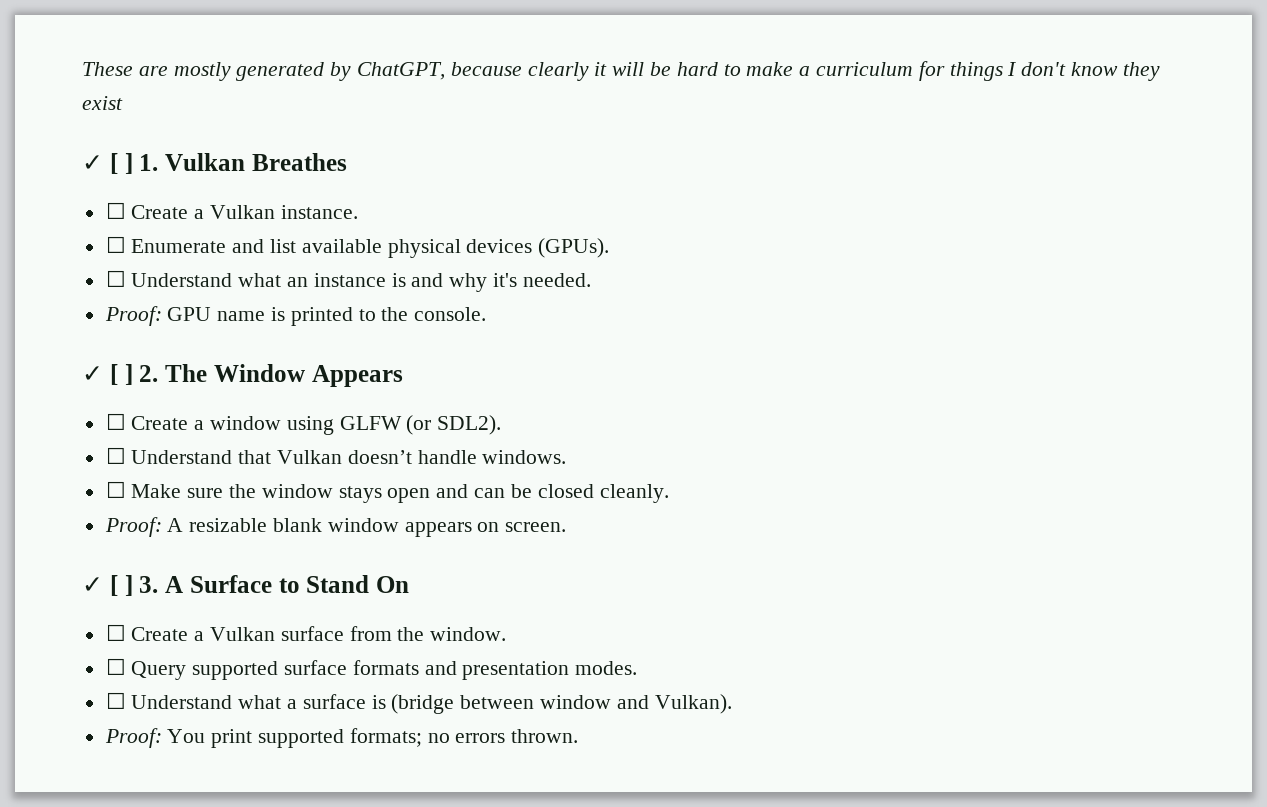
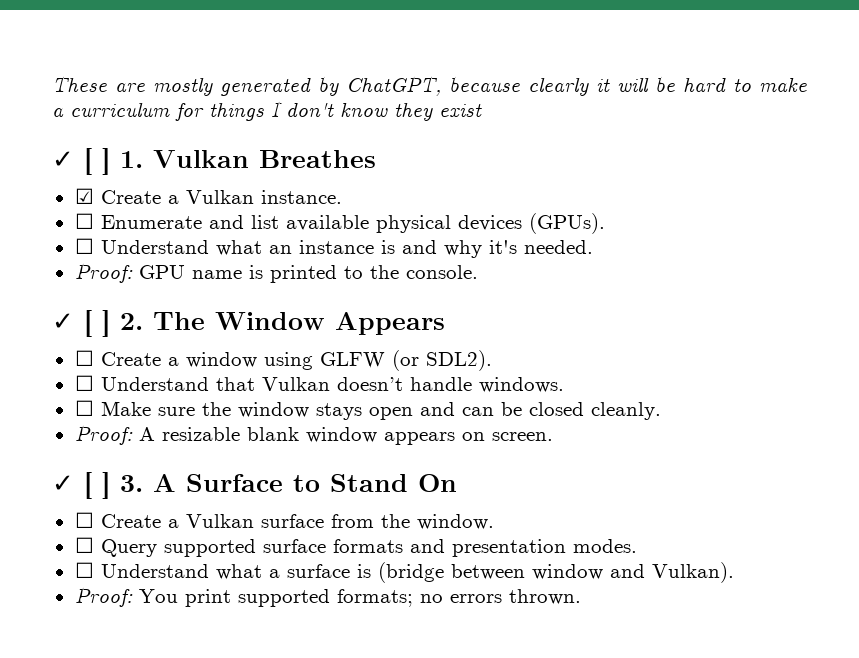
- ☐ Create a Vulkan instance.
+ ☑ Create a Vulkan instance.

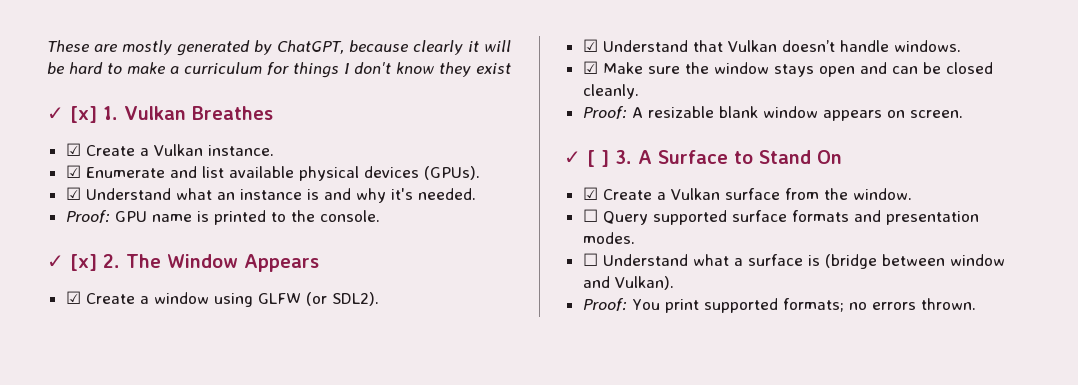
- ✓ [ ] 1. Vulkan Breathes
+ ✓ [x] 1. Vulkan Breathes
- ☐ Enumerate and list available physical devices (GPUs).
+ ☑ Enumerate and list available physical devices (GPUs).
- ☐ Understand what an instance is and why it's needed.
+ ☑ Understand what an instance is and why it's needed.
- ✓ [ ] 2. The Window Appears
+ ✓ [x] 2. The Window Appears
- ☐ Create a window using GLFW (or SDL2).
+ ☑ Create a window using GLFW (or SDL2).
- ☐ Understand that Vulkan doesn’t handle windows.
+ ☑ Understand that Vulkan doesn’t handle windows.
- ☐ Make sure the window stays open and can be closed cleanly.
+ ☑ Make sure the window stays open and can be closed cleanly.
- ☐ Create a Vulkan surface from the window.
+ ☑ Create a Vulkan surface from the window.

